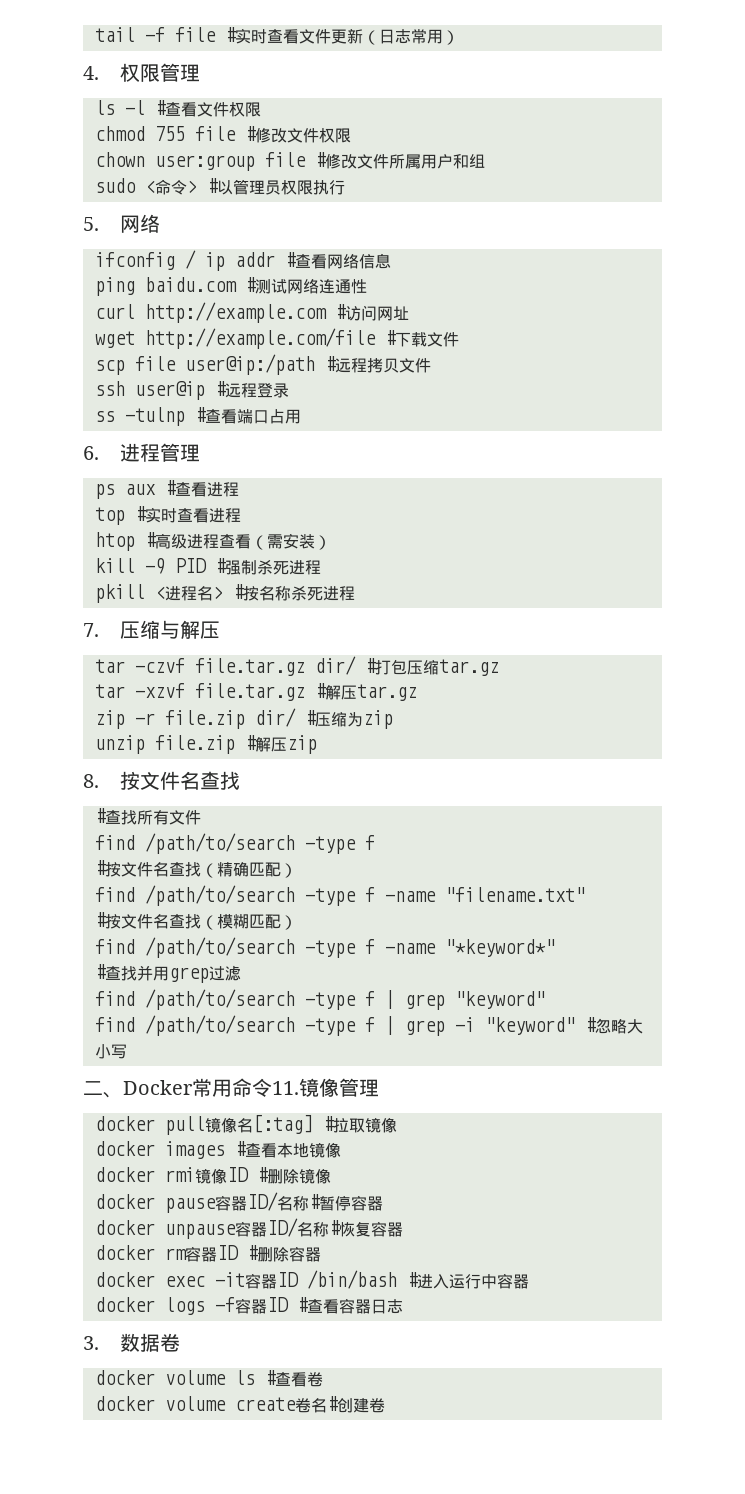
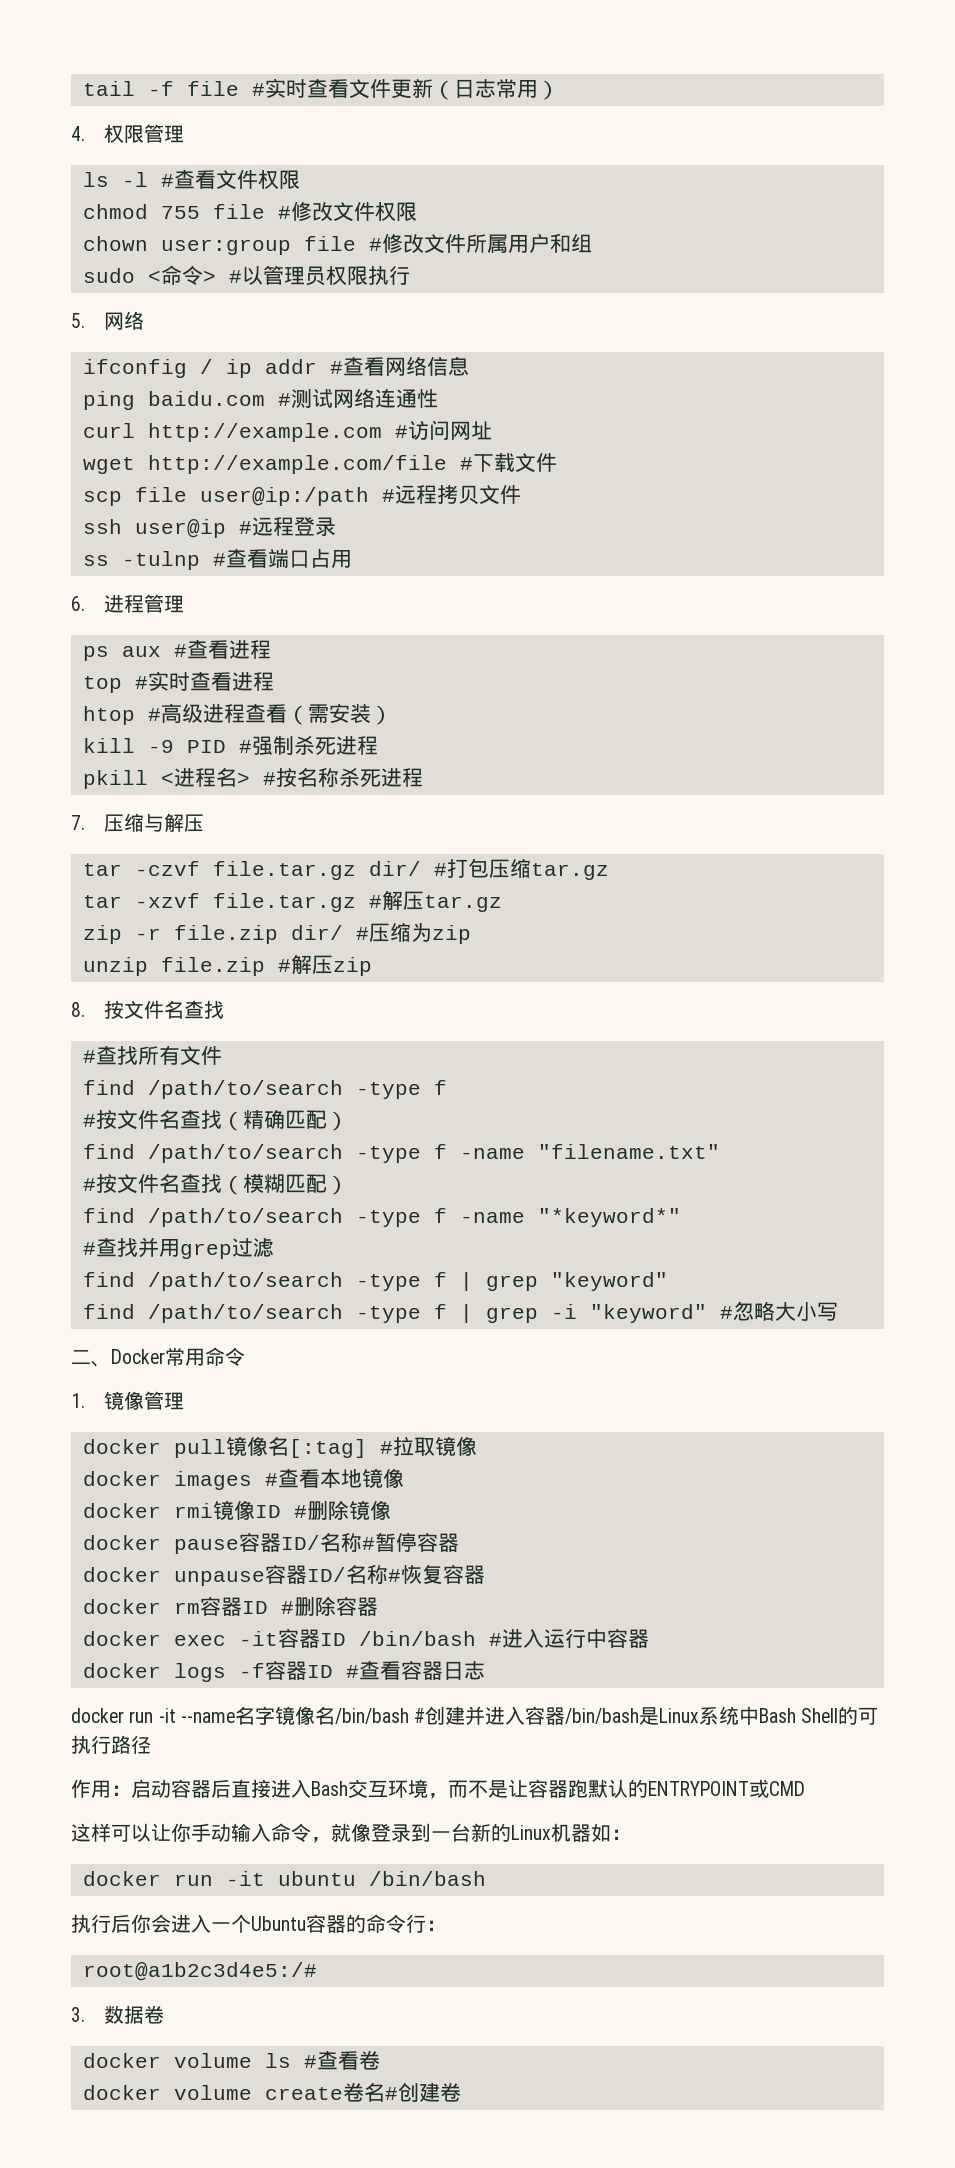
- 二、Docker常用命令11.镜像管理
+ 二、Docker常用命令
+ 1.镜像管理
+ docker run -it --name名字镜像名/bin/bash #创建并进入容器/bin/bash是Linux系统中Bash Shell的可执行路径
+ 作用：启动容器后直接进入Bash交互环境，而不是让容器跑默认的ENTRYPOINT或CMD
+ 这样可以让你手动输入命令，就像登录到一台新的Linux机器如：
+ docker run -it ubuntu /bin/bash
+ 执行后你会进入一个Ubuntu容器的命令行：
+ root@a1b2c3d4e5:/#

